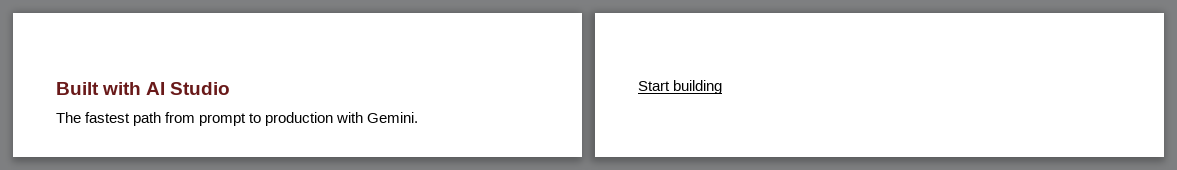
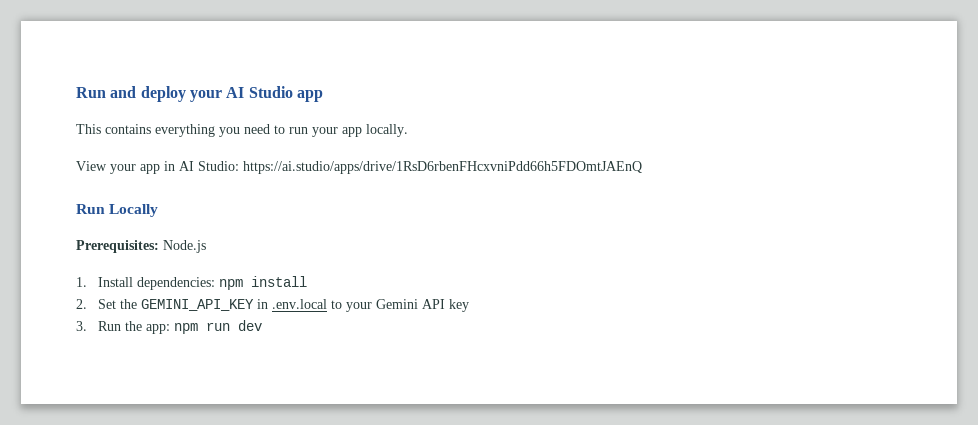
- Built with AI Studio
- The fastest path from prompt to production with Gemini.
- Start building
+ Run and deploy your AI Studio app
+ This contains everything you need to run your app locally.
+ View your app in AI Studio: https://ai.studio/apps/drive/1RsD6rbenFHcxvniPdd66h5FDOmtJAEnQ
+ Run Locally
+ Prerequisites: Node.js
+ 1. Install dependencies: npm install
+ 2. Set the GEMINI_API_KEY in .env.local to your Gemini API key
+ 3. Run the app: npm run dev

